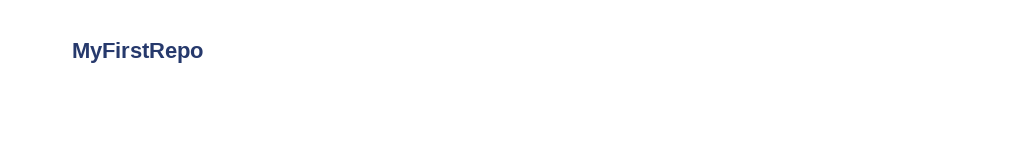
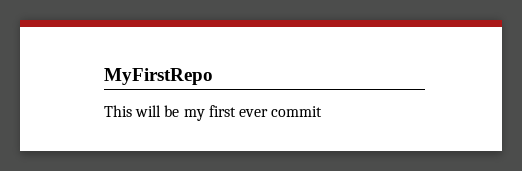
+ This will be my first ever commit

